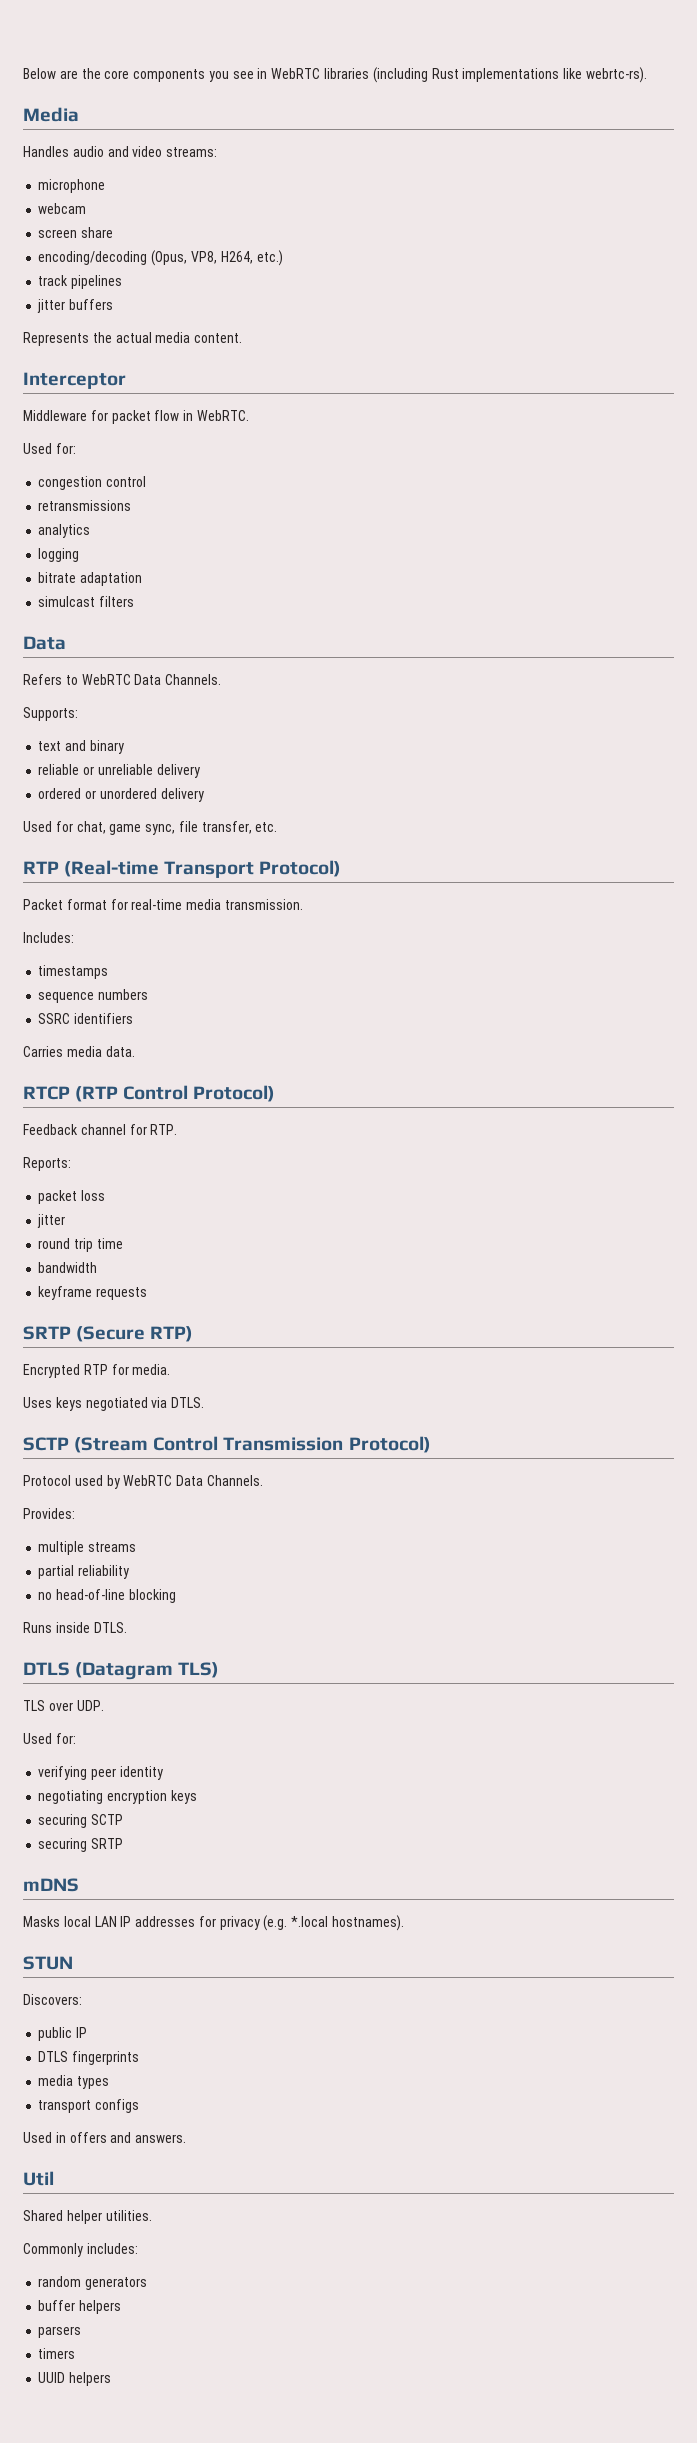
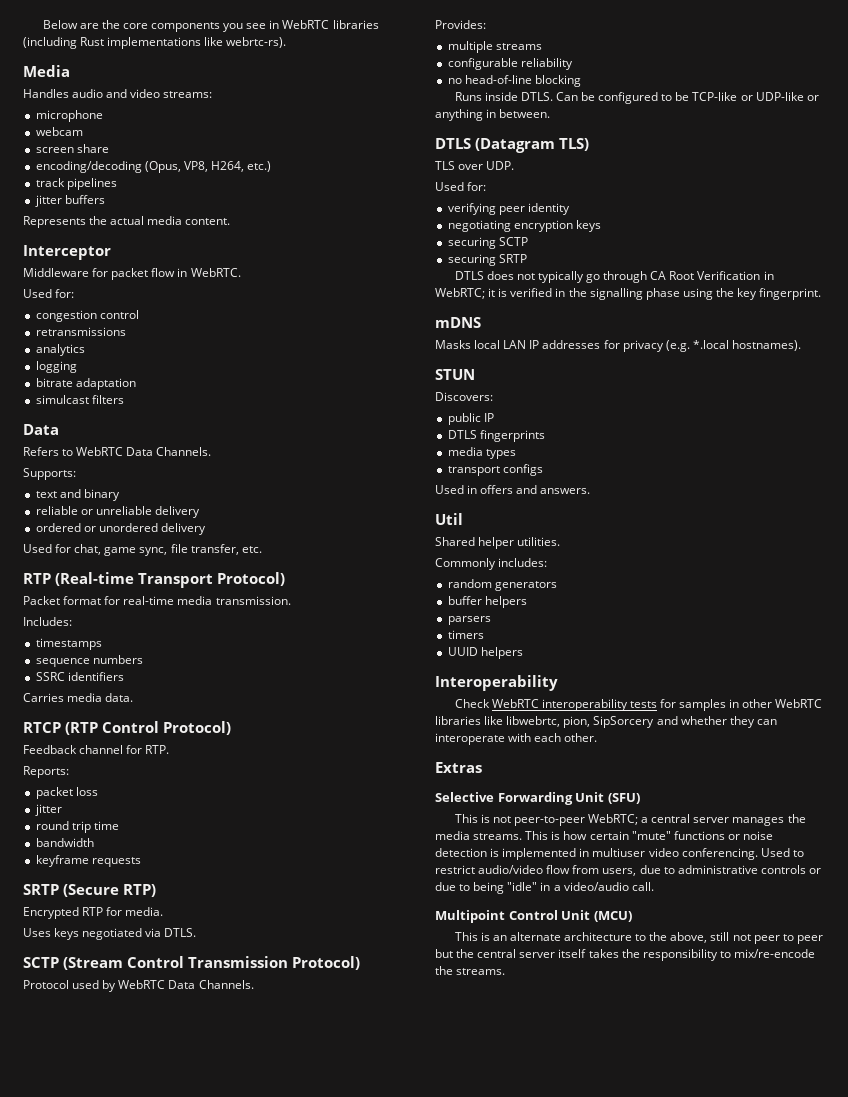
- partial reliability
+ configurable reliability
+ Can be configured to be TCP-like or UDP-like or anything in between.
+ DTLS does not typically go through CA Root Verification in WebRTC; it is verified in the signalling phase using the key fingerprint.
+ Interoperability
+ Check WebRTC interoperability tests for samples in other WebRTC libraries like libwebrtc, pion, SipSorcery and whether they can interoperate with each other.
+ Extras
+ Selective Forwarding Unit (SFU)
+ This is not peer-to-peer WebRTC; a central server manages the media streams. This is how certain "mute" functions or noise detection is implemented in multiuser video conferencing. Used to restrict audio/video flow from users, due to administrative controls or due to being "idle" in a video/audio call.
+ Multipoint Control Unit (MCU)
+ This is an alternate architecture to the above, still not peer to peer but the central server itself takes the responsibility to mix/re-encode the streams.

